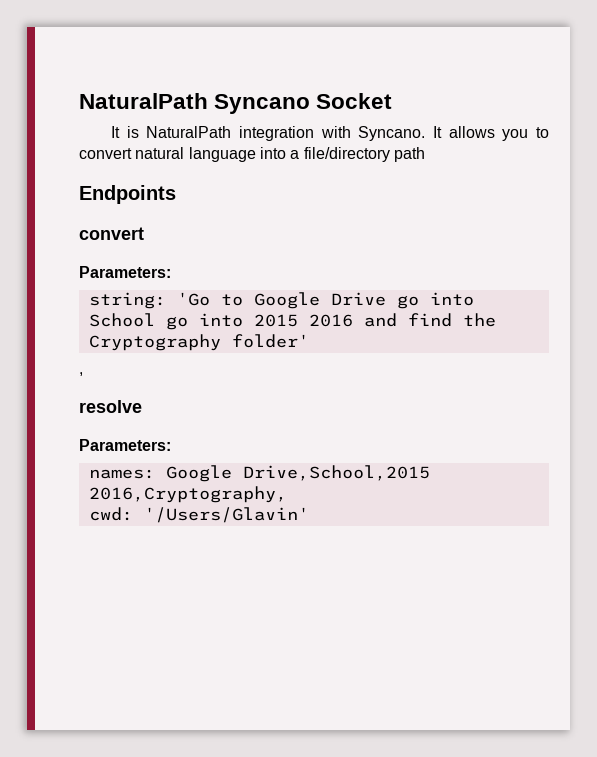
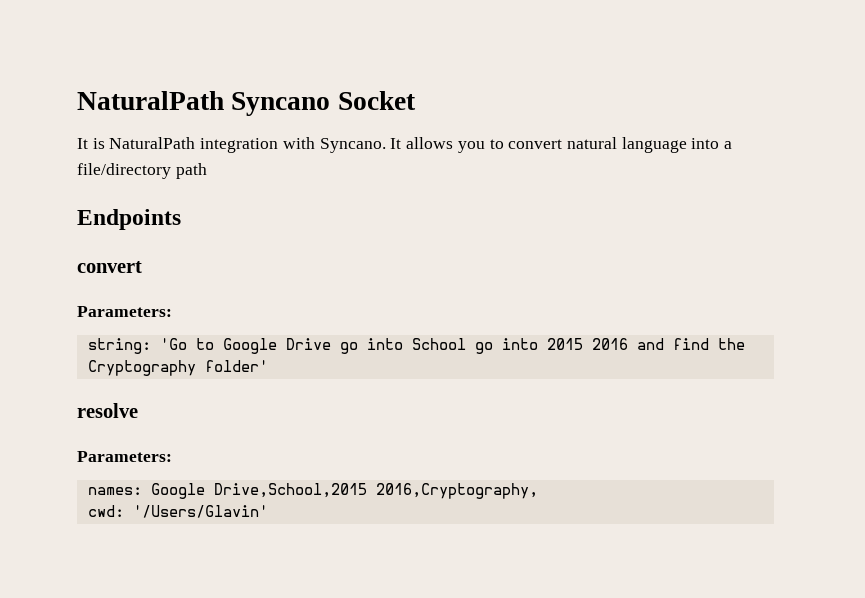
- ,

